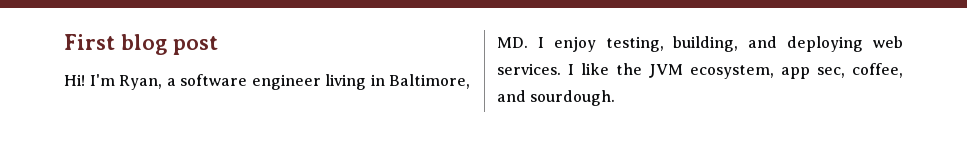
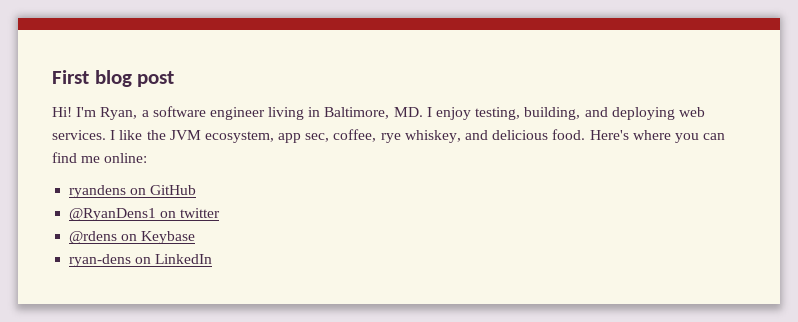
- I like the JVM ecosystem, app sec, coffee, and sourdough.
+ I like the JVM ecosystem, app sec, coffee, rye whiskey, and delicious food. Here's where you can find me online:
+ ryandens on GitHub
+ @RyanDens1 on twitter
+ @rdens on Keybase
+ ryan-dens on LinkedIn

